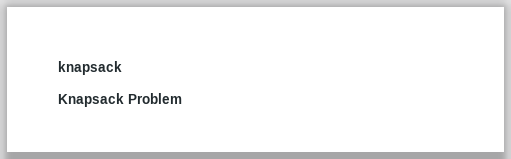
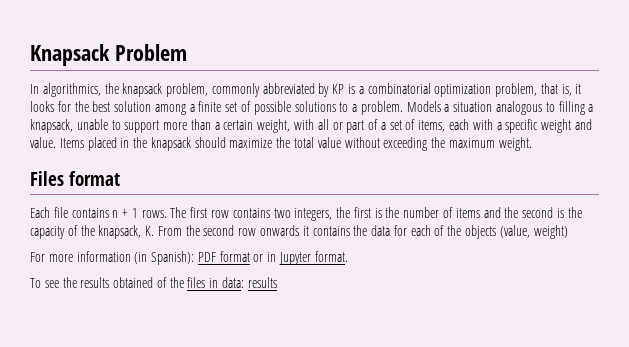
- knapsack
+ In algorithmics, the knapsack problem, commonly abbreviated by KP is a combinatorial optimization problem, that is, it looks for the best solution among a finite set of possible solutions to a problem. Models a situation analogous to filling a knapsack, unable to support more than a certain weight, with all or part of a set of items, each with a specific weight and value. Items placed in the knapsack should maximize the total value without exceeding the maximum weight.
+ Files format
+ Each file contains n + 1 rows. The first row contains two integers, the first is the number of items and the second is the capacity of the knapsack, K. From the second row onwards it contains the data for each of the objects (value, weight)
+ For more information (in Spanish): PDF format or in Jupyter format.
+ To see the results obtained of the files in data: results

